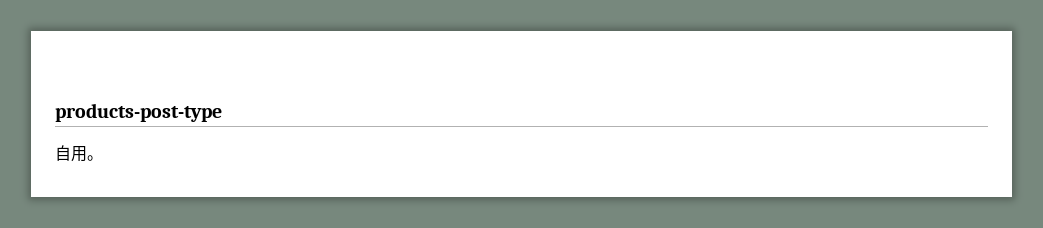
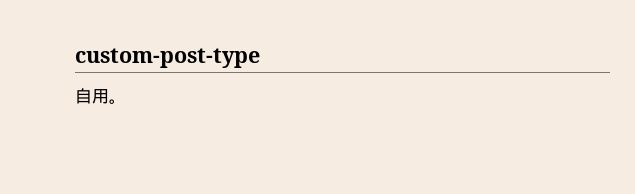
- products-post-type
+ custom-post-type

